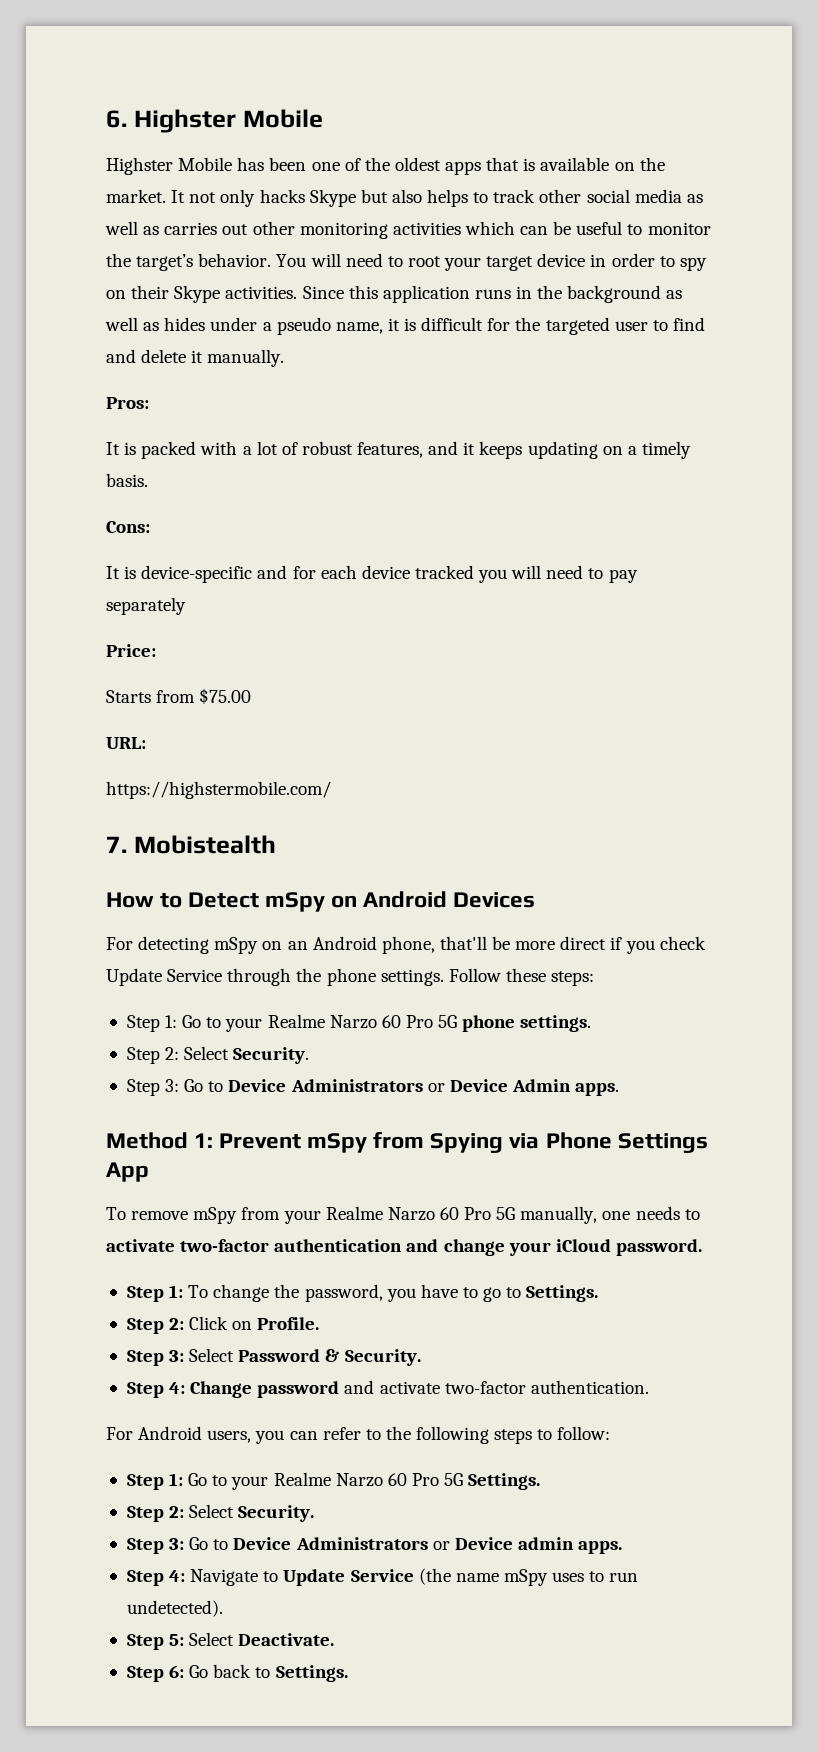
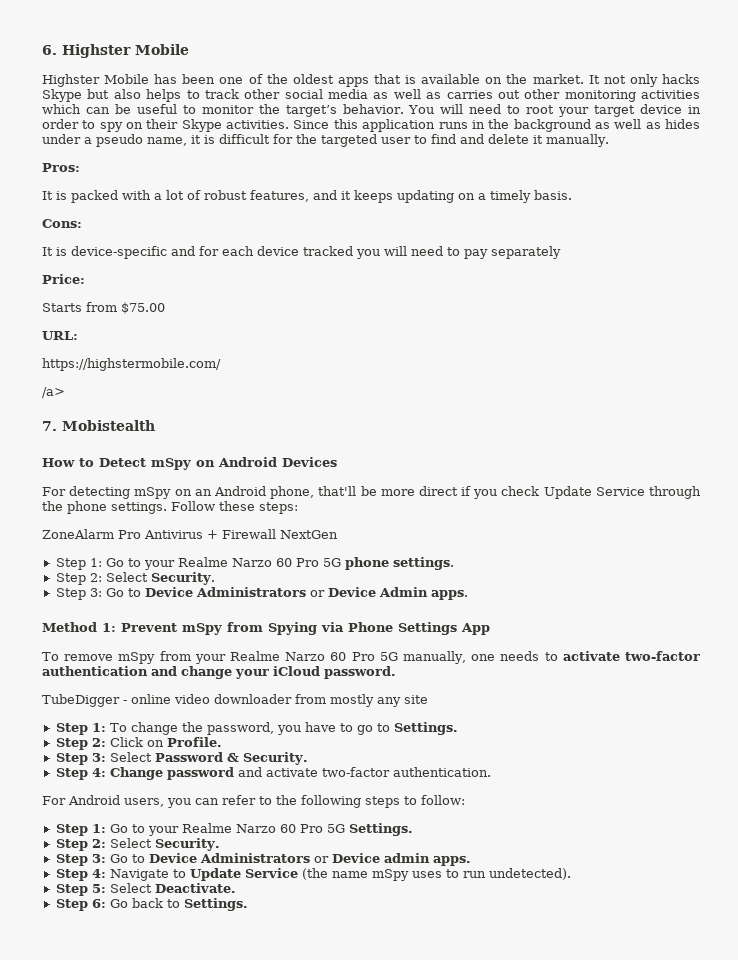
+ /a>
+ ZoneAlarm Pro Antivirus + Firewall NextGen
+ TubeDigger - online video downloader from mostly any site

